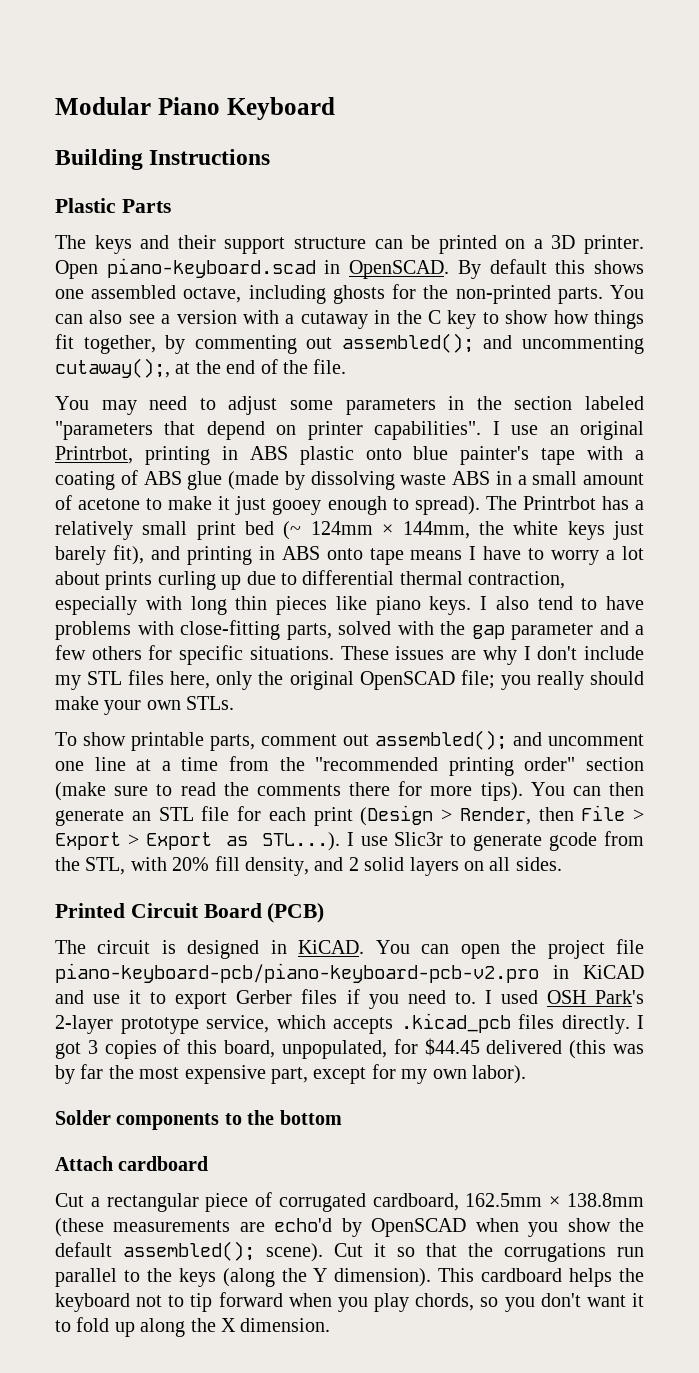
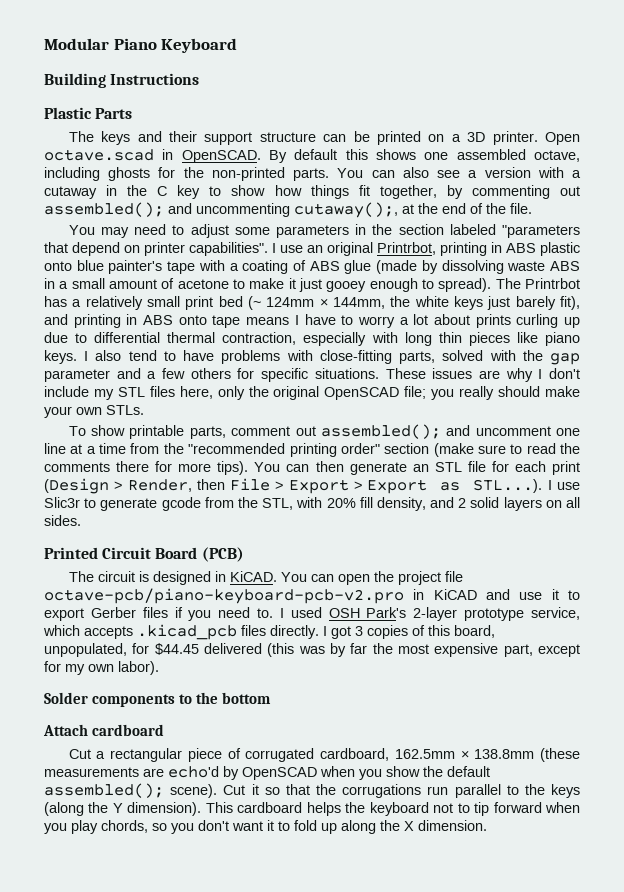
- Open piano-keyboard.scad in OpenSCAD.
+ Open octave.scad in OpenSCAD.
- You can open the project file piano-keyboard-pcb/piano-keyboard-pcb-v2.pro in KiCAD and use it to export Gerber files if you need to.
+ You can open the project file octave-pcb/piano-keyboard-pcb-v2.pro in KiCAD and use it to export Gerber files if you need to.

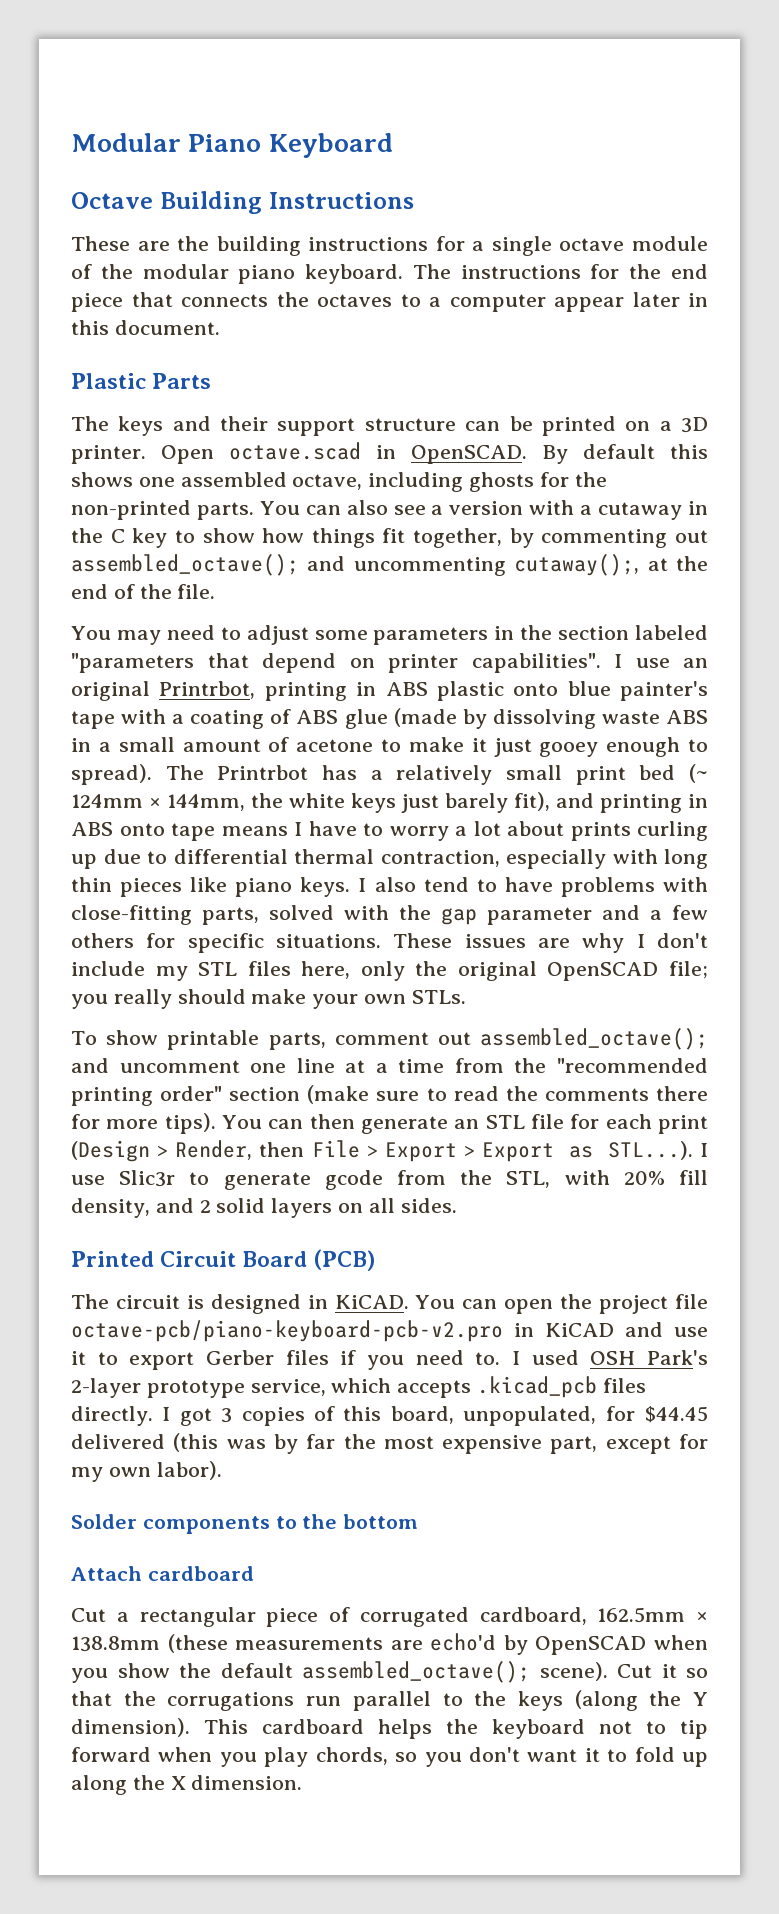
- Building Instructions
+ Octave Building Instructions
+ These are the building instructions for a single octave module of the modular piano keyboard. The instructions for the end piece that connects the octaves to a computer appear later in this document.
- You can also see a version with a cutaway in the C key to show how things fit together, by commenting out assembled(); and uncommenting cutaway();, at the end of the file.
+ You can also see a version with a cutaway in the C key to show how things fit together, by commenting out assembled_octave(); and uncommenting cutaway();, at the end of the file.
- To show printable parts, comment out assembled(); and uncomment one line at a time from the "recommended printing order" section (make sure to read the comments there for more tips).
+ To show printable parts, comment out assembled_octave(); and uncomment one line at a time from the "recommended printing order" section (make sure to read the comments there for more tips).
- Cut a rectangular piece of corrugated cardboard, 162.5mm × 138.8mm (these measurements are echo'd by OpenSCAD when you show the default assembled(); scene).
+ Cut a rectangular piece of corrugated cardboard, 162.5mm × 138.8mm (these measurements are echo'd by OpenSCAD when you show the default assembled_octave(); scene).

